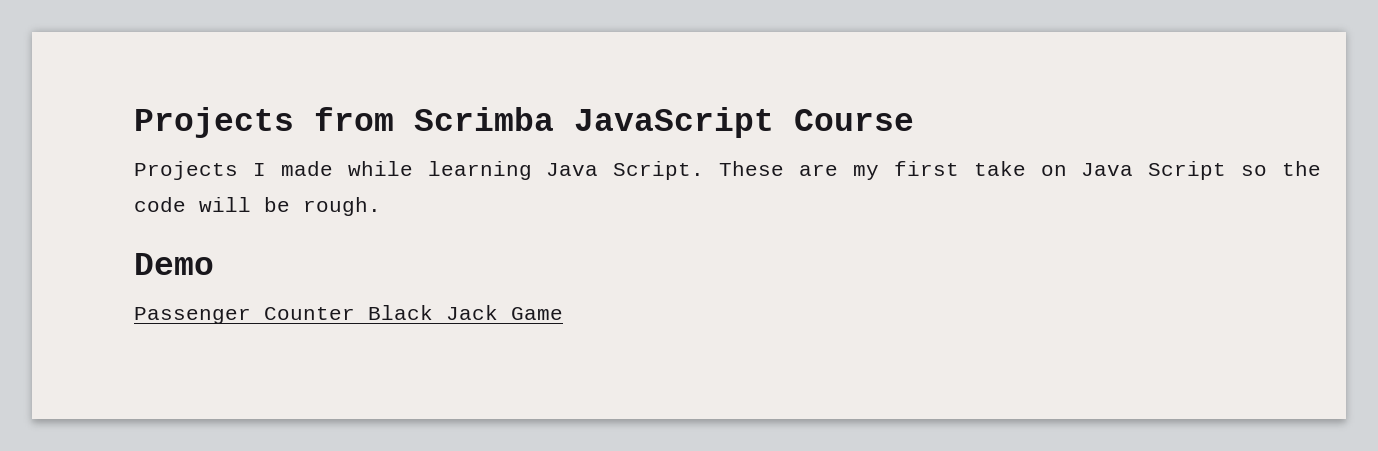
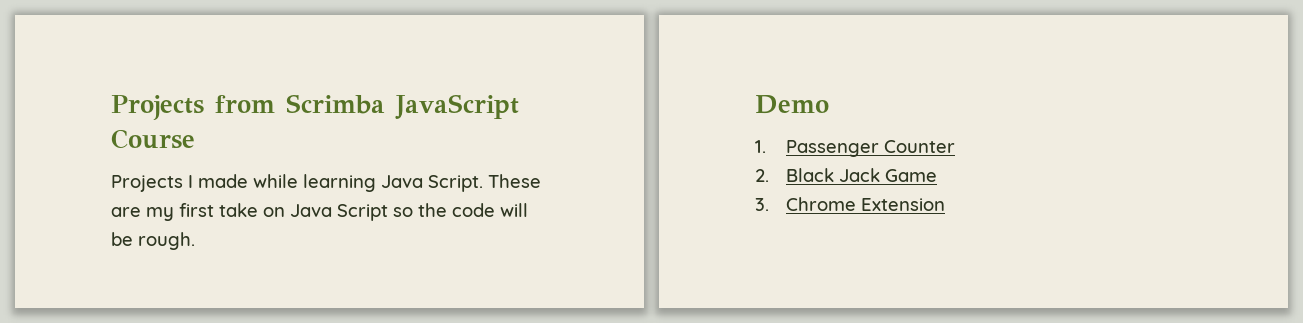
- Passenger Counter Black Jack Game
+ 1. Passenger Counter
+ 2. Black Jack Game
+ 3. Chrome Extension

